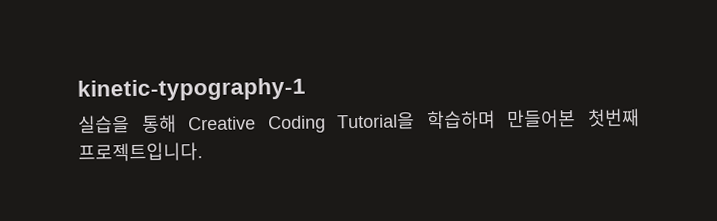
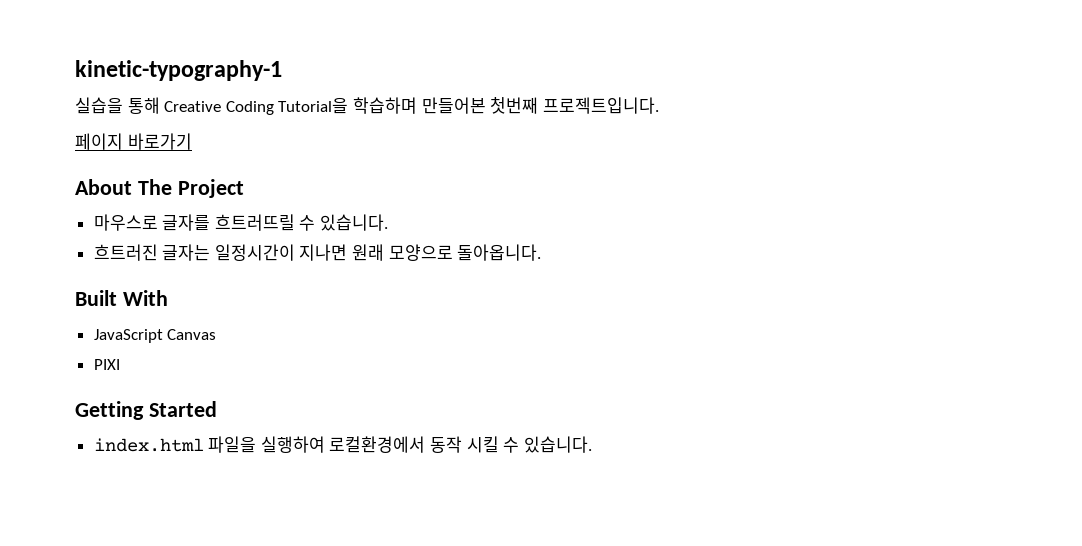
+ 페이지 바로가기
+ About The Project
+ 마우스로 글자를 흐트러뜨릴 수 있습니다.
+ 흐트러진 글자는 일정시간이 지나면 원래 모양으로 돌아옵니다.
+ Built With
+ JavaScript Canvas
+ PIXI
+ Getting Started
+ index.html 파일을 실행하여 로컬환경에서 동작 시킬 수 있습니다.

